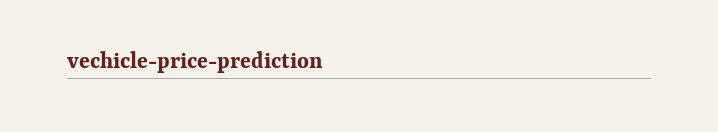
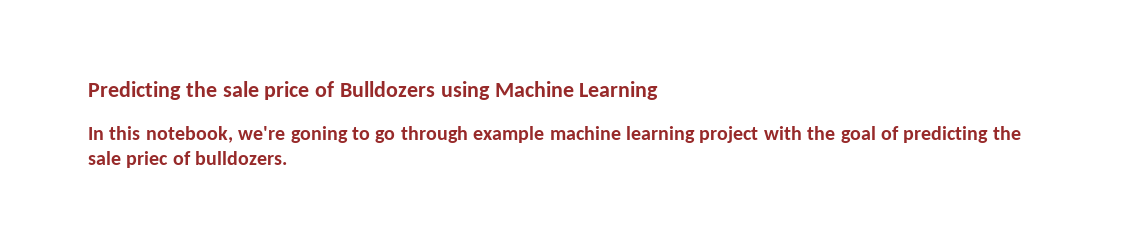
- vechicle-price-prediction
+ Predicting the sale price of Bulldozers using Machine Learning
+ In this notebook, we're goning to go through example machine learning project with the goal of predicting the sale priec of bulldozers.

